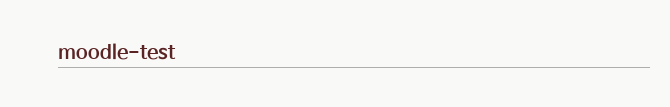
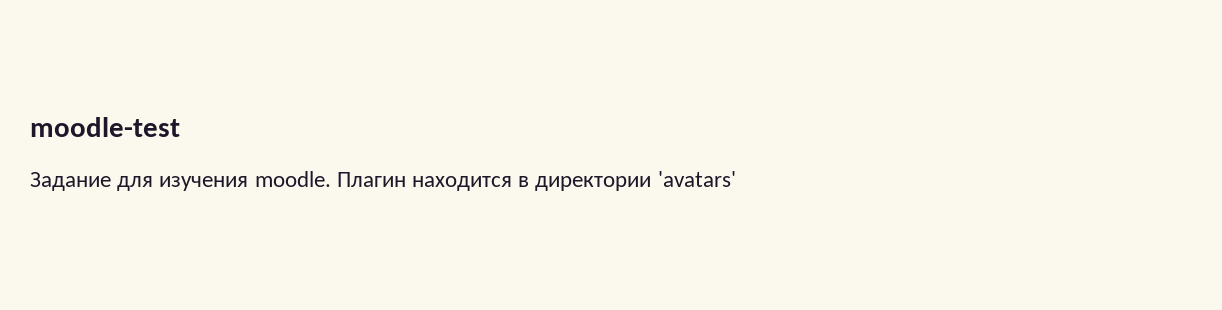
+ Задание для изучения moodle. Плагин находится в директории 'avatars'

